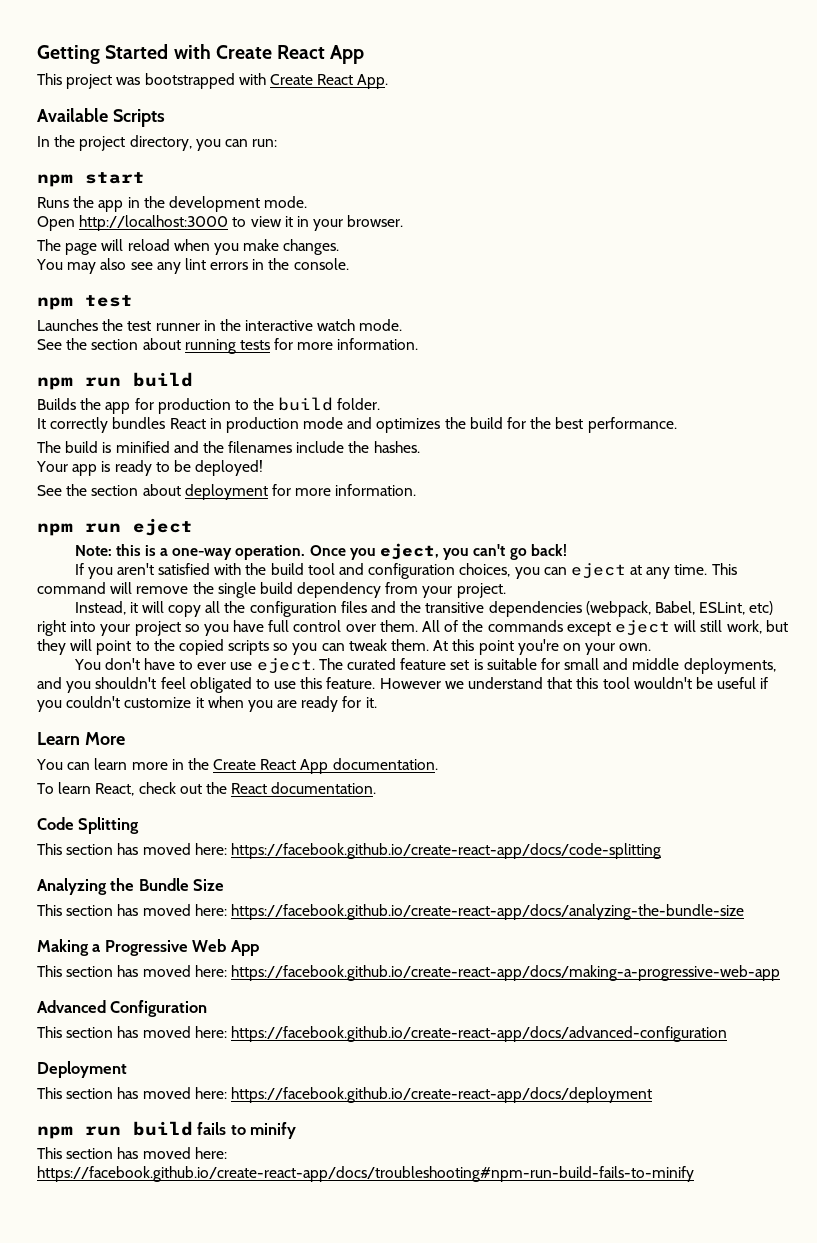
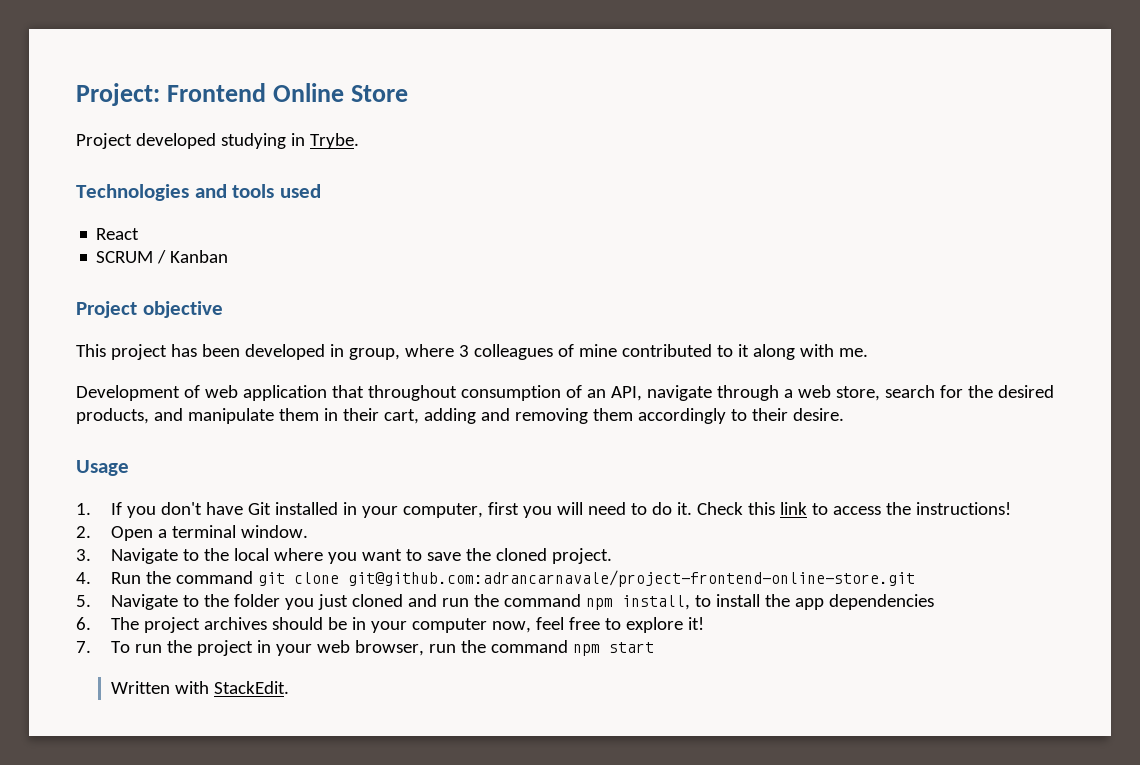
- Getting Started with Create React App
- This project was bootstrapped with Create React App.
- Available Scripts
- In the project directory, you can run:
- npm start
- Runs the app in the development mode.
- Open http://localhost:3000 to view it in your browser.
- The page will reload when you make changes.
- You may also see any lint errors in the console.
- npm test
- Launches the test runner in the interactive watch mode.
- See the section about running tests for more information.
- npm run build
- Builds the app for production to the build folder.
- It correctly bundles React in production mode and optimizes the build for the best performance.
- The build is minified and the filenames include the hashes.
- Your app is ready to be deployed!
- See the section about deployment for more information.
- npm run eject
- Note: this is a one-way operation. Once you eject, you can't go back!
- If you aren't satisfied with the build tool and configuration choices, you can eject at any time. This command will remove the single build dependency from your project.
- Instead, it will copy all the configuration files and the transitive dependencies (webpack, Babel, ESLint, etc) right into your project so you have full control over them. All of the commands except eject will still work, but they will point to the copied scripts so you can tweak them. At this point you're on your own.
- You don't have to ever use eject. The curated feature set is suitable for small and middle deployments, and you shouldn't feel obligated to use this feature. However we understand that this tool wouldn't be useful if you couldn't customize it when you are ready for it.
- Learn More
- You can learn more in the Create React App documentation.
- To learn React, check out the React documentation.
- Code Splitting
- This section has moved here: https://facebook.github.io/create-react-app/docs/code-splitting
- Analyzing the Bundle Size
- This section has moved here: https://facebook.github.io/create-react-app/docs/analyzing-the-bundle-size
- Making a Progressive Web App
- This section has moved here: https://facebook.github.io/create-react-app/docs/making-a-progressive-web-app
- Advanced Configuration
- This section has moved here: https://facebook.github.io/create-react-app/docs/advanced-configuration
- Deployment
- This section has moved here: https://facebook.github.io/create-react-app/docs/deployment
- npm run build fails to minify
- This section has moved here: https://facebook.github.io/create-react-app/docs/troubleshooting#npm-run-build-fails-to-minify
+ Project: Frontend Online Store
+ Project developed studying in Trybe.
+ Technologies and tools used
+ React
+ SCRUM / Kanban
+ Project objective
+ This project has been developed in group, where 3 colleagues of mine contributed to it along with me.
+ Development of web application that throughout consumption of an API, navigate through a web store, search for the desired products, and manipulate them in their cart, adding and removing them accordingly to their desire.
+ Usage
+ 1. If you don't have Git installed in your computer, first you will need to do it. Check this link to access the instructions!
+ 2. Open a terminal window.
+ 3. Navigate to the local where you want to save the cloned project.
+ 4. Run the command git clone git@github.com:adrancarnavale/project-frontend-online-store.git
+ 5. Navigate to the folder you just cloned and run the command npm install, to install the app dependencies
+ 6. The project archives should be in your computer now, feel free to explore it!
+ 7. To run the project in your web browser, run the command npm start
+ Written with StackEdit.

